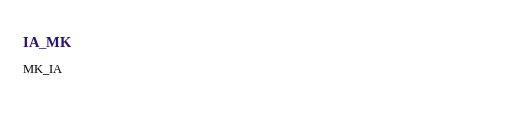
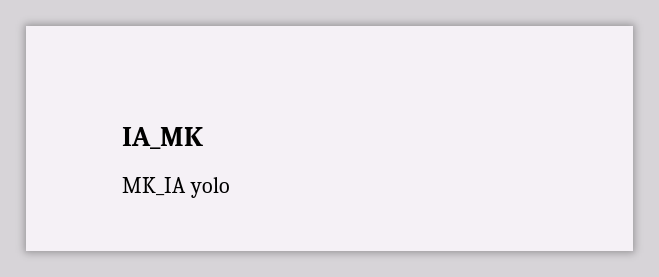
- MK_IA
+ MK_IA yolo

